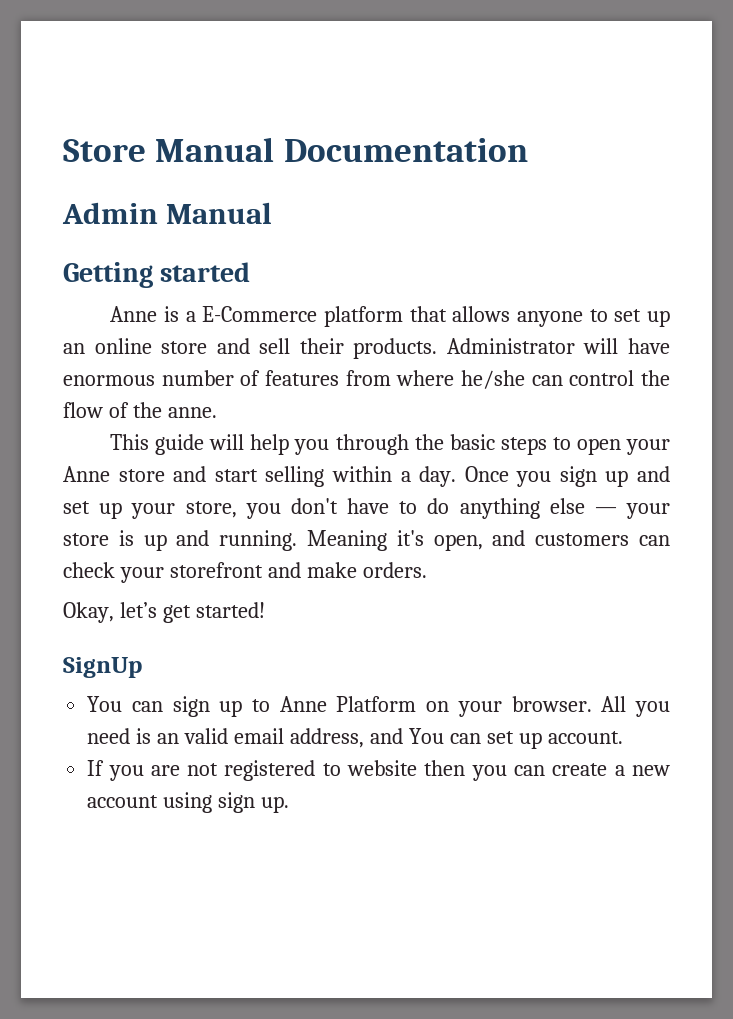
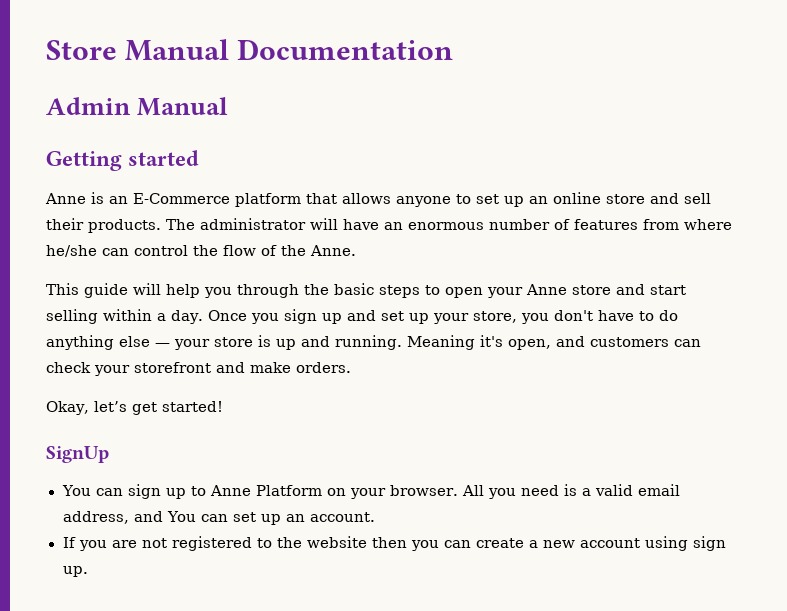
- Anne is a E-Commerce platform that allows anyone to set up an online store and sell their products.
+ Anne is an E-Commerce platform that allows anyone to set up an online store and sell their products.
- Administrator will have enormous number of features from where he/she can control the flow of the anne.
+ The administrator will have an enormous number of features from where he/she can control the flow of the Anne.
- All you need is an valid email address, and You can set up account.
+ All you need is a valid email address, and You can set up an account.
- If you are not registered to website then you can create a new account using sign up.
+ If you are not registered to the website then you can create a new account using sign up.

